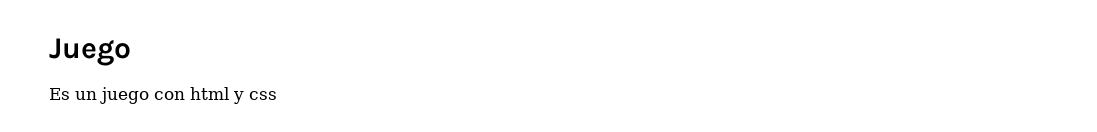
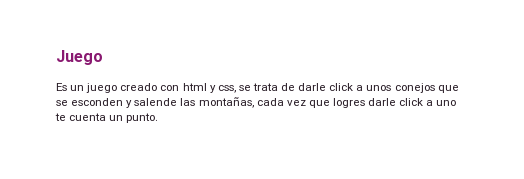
- Es un juego con html y css
+ Es un juego creado con html y css, se trata de darle click a unos conejos que se esconden y salende las montañas, cada vez que logres darle click a uno te cuenta un punto.

